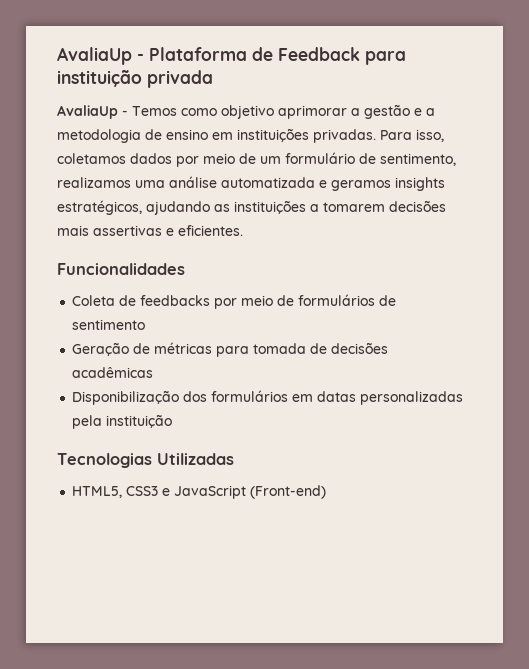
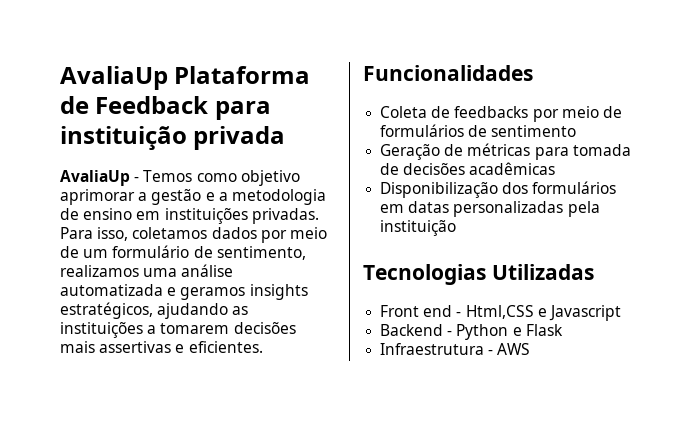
- AvaliaUp - Plataforma de Feedback para instituição privada
+ AvaliaUp Plataforma de Feedback para instituição privada
- HTML5, CSS3 e JavaScript (Front-end)
+ Front end - Html,CSS e Javascript
+ Backend - Python e Flask
+ Infraestrutura - AWS

